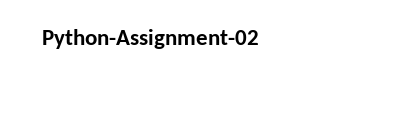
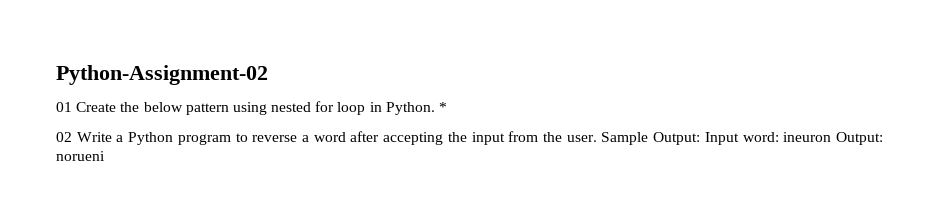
+ 01 Create the below pattern using nested for loop in Python. *
+ 02 Write a Python program to reverse a word after accepting the input from the user. Sample Output: Input word: ineuron Output: norueni

